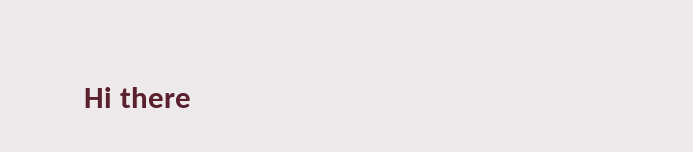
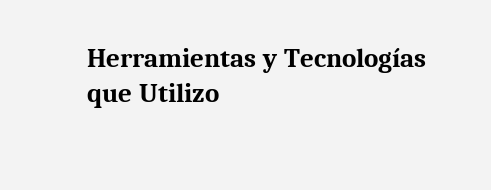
- Hi there
+ Herramientas y Tecnologías que Utilizo

